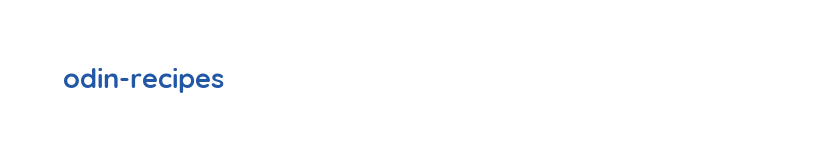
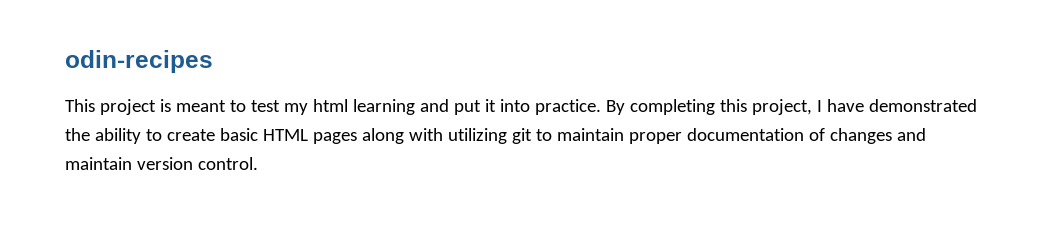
+ This project is meant to test my html learning and put it into practice. By completing this project, I have demonstrated the ability to create basic HTML pages along with utilizing git to maintain proper documentation of changes and maintain version control.

